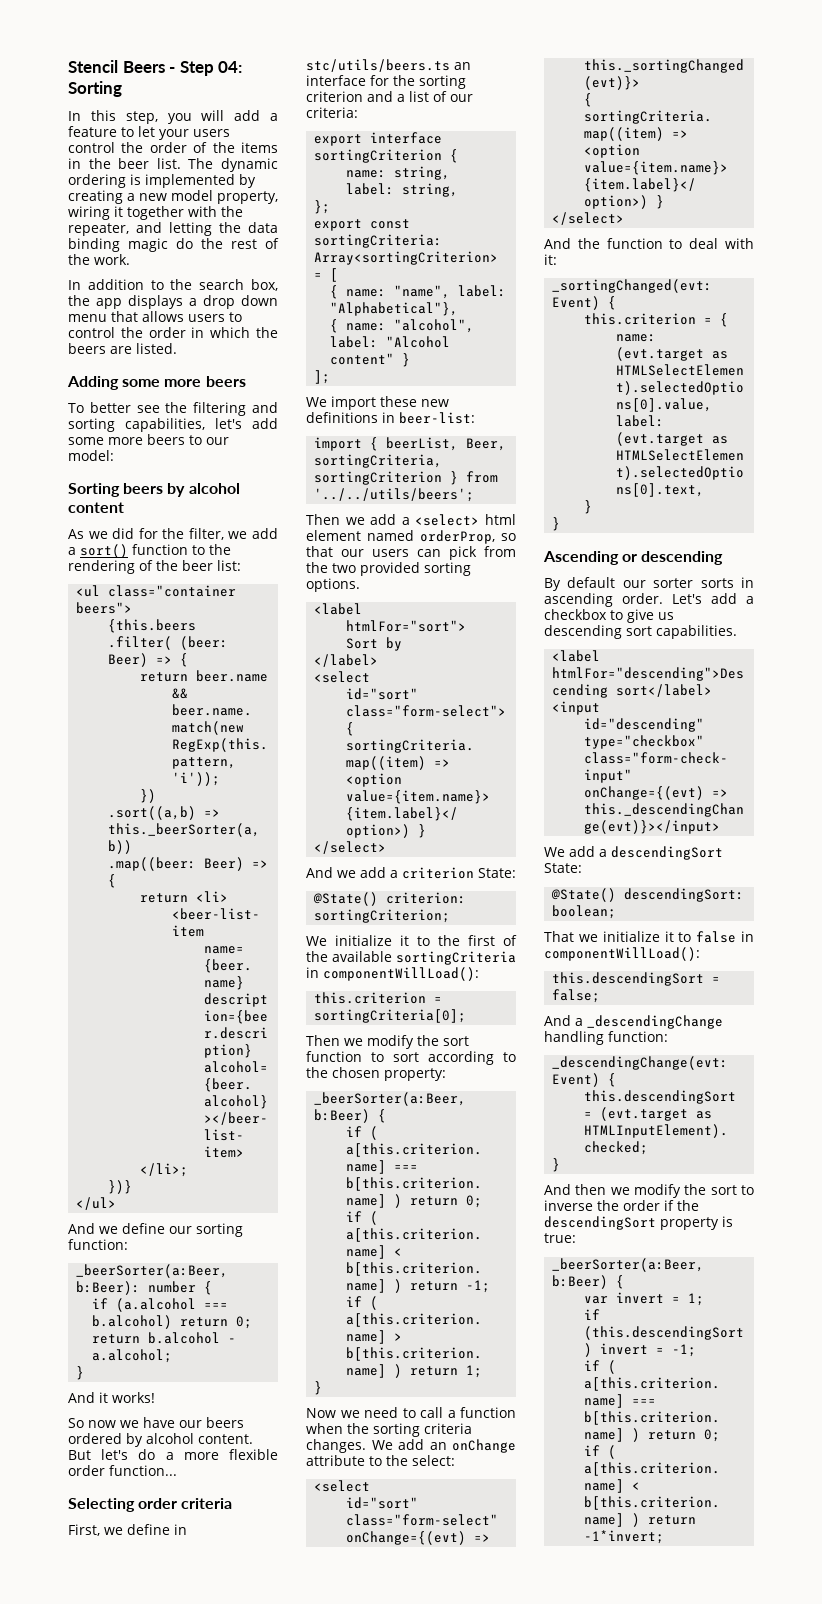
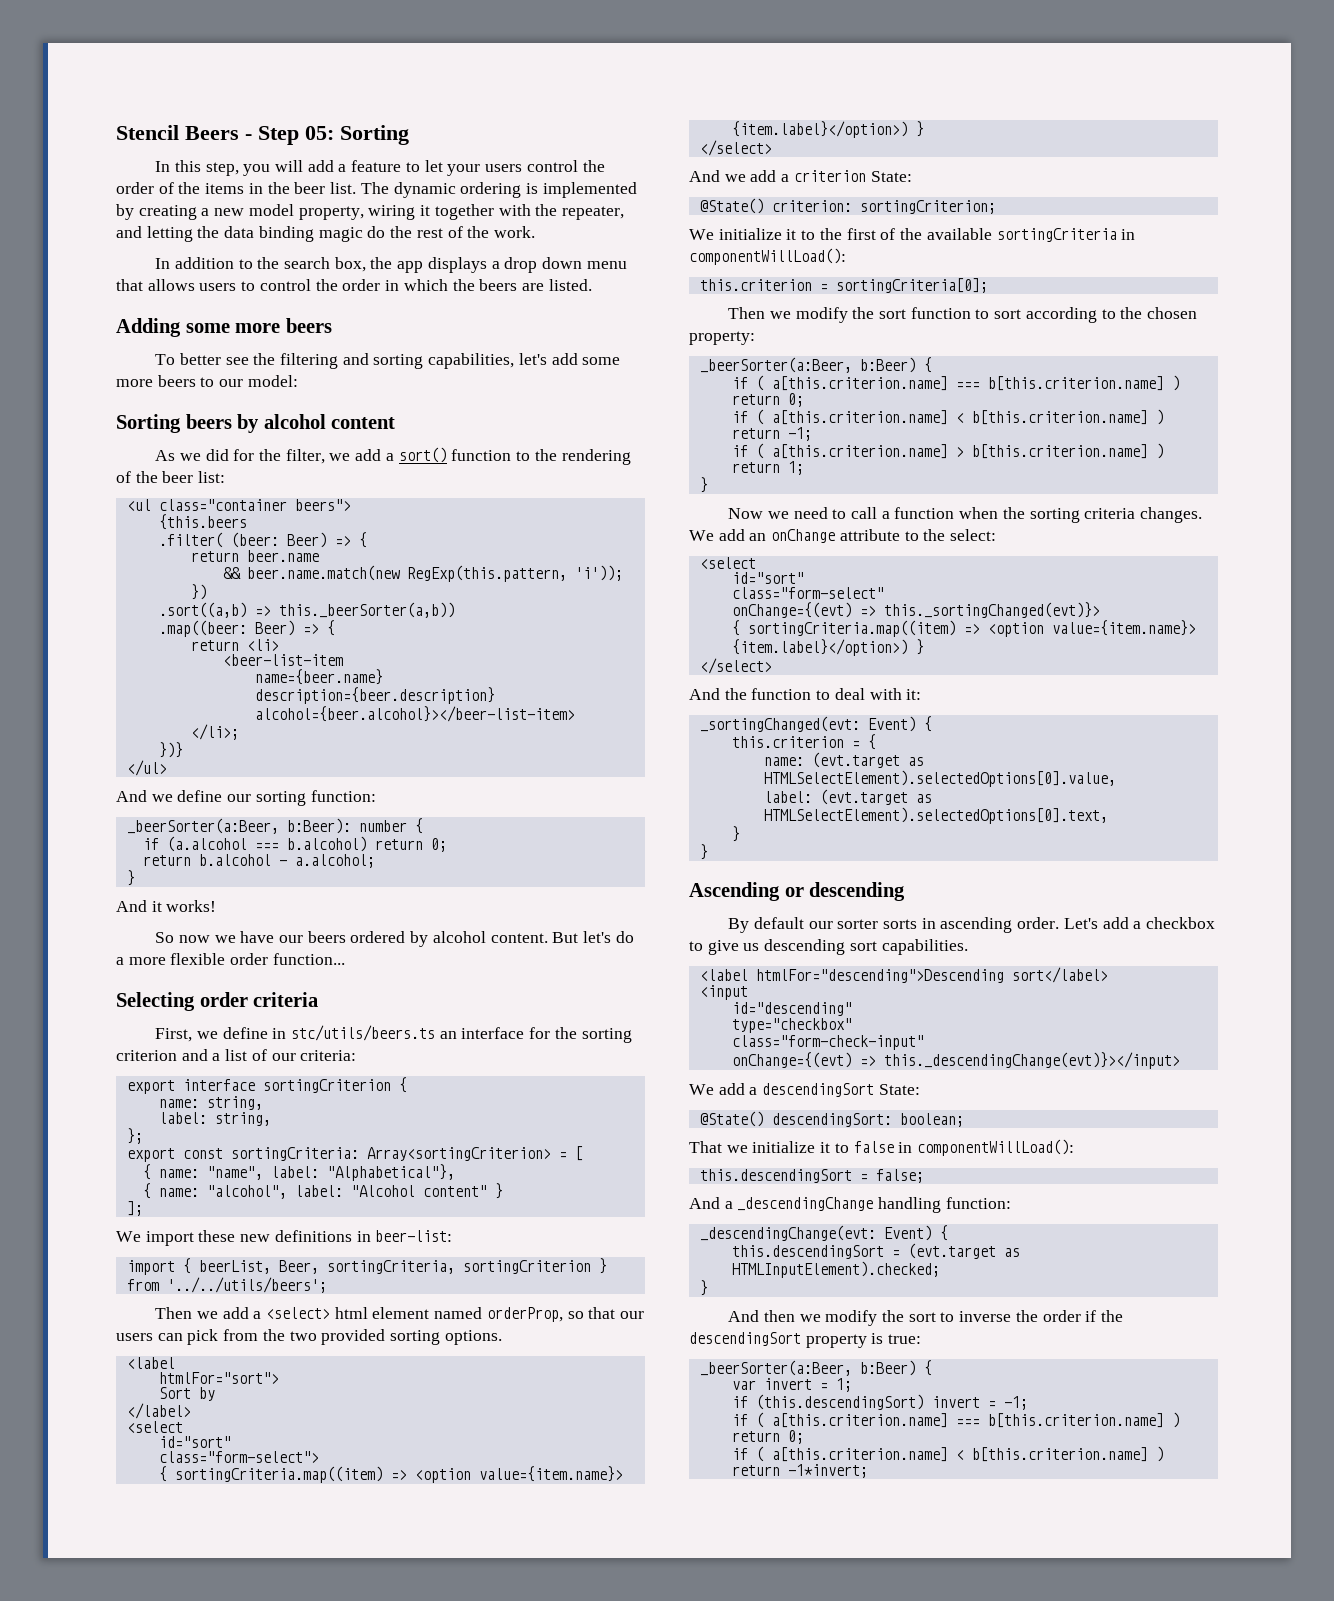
- Stencil Beers - Step 04: Sorting
+ Stencil Beers - Step 05: Sorting

